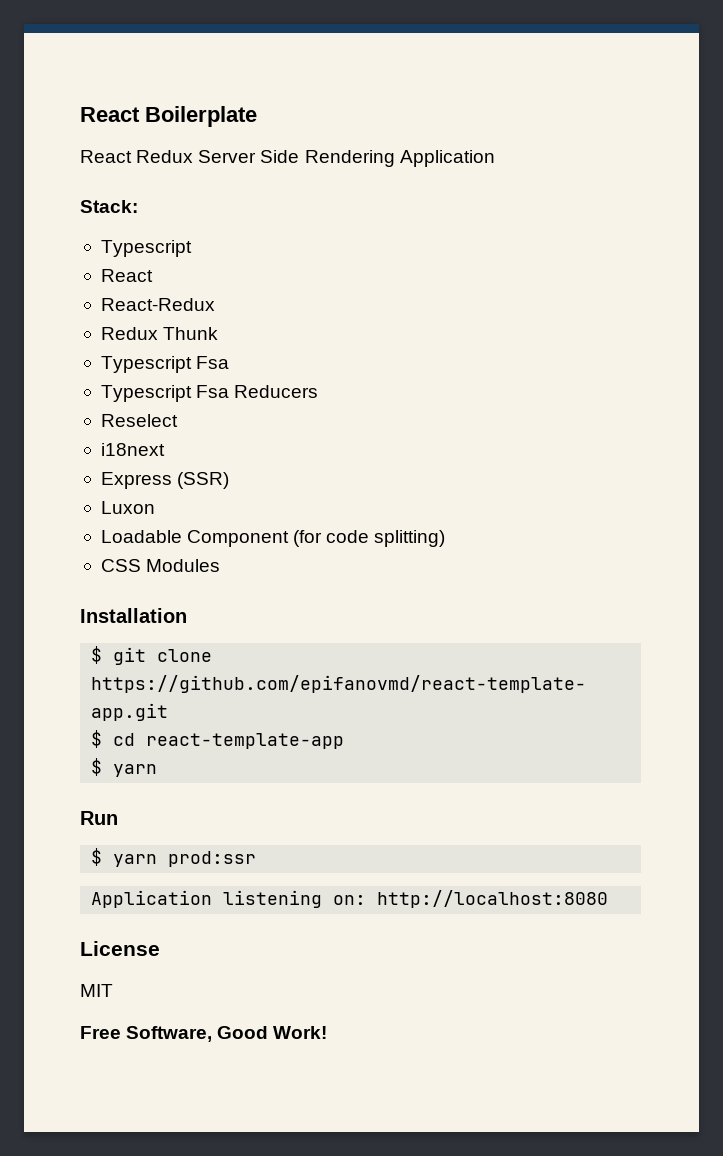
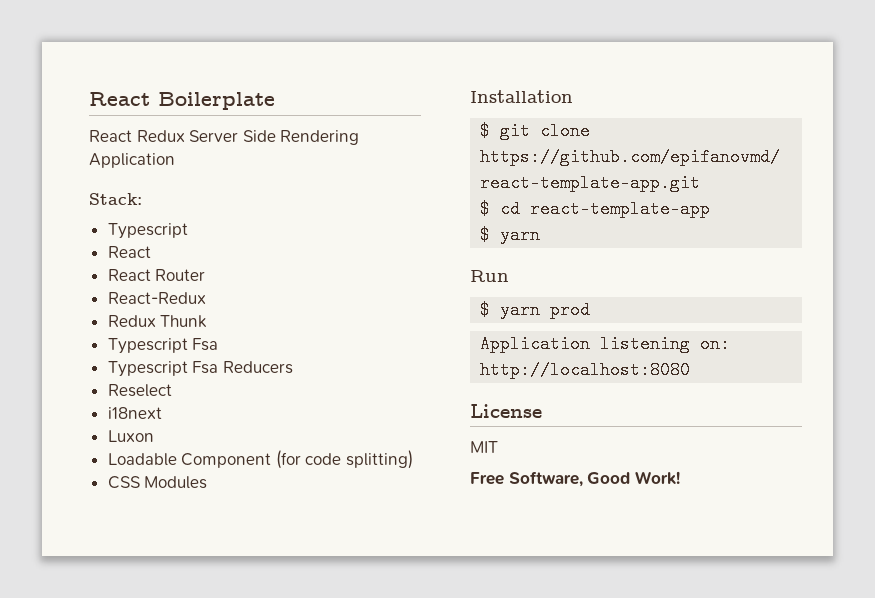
+ React Router
- Express (SSR)
- $ yarn prod:ssr
+ $ yarn prod

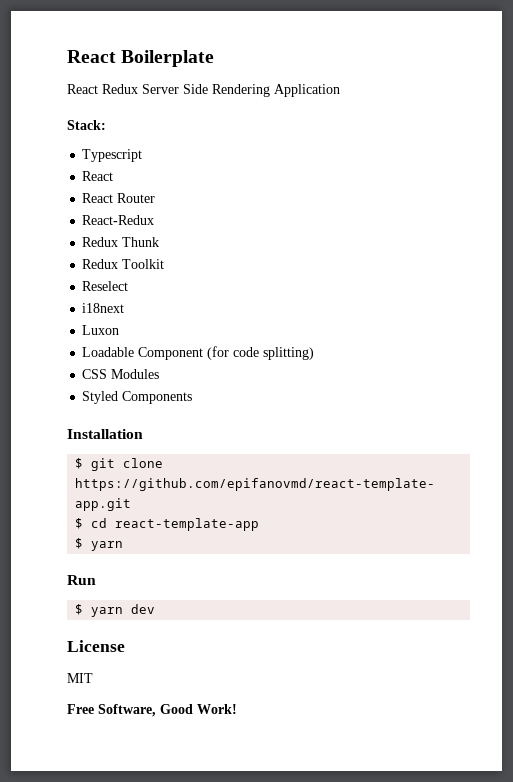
  Redux Thunk
- Typescript Fsa
- Typescript Fsa Reducers
+ Redux Toolkit
+ Styled Components
- $ yarn prod
- Application listening on: http://localhost:8080
+ $ yarn dev

